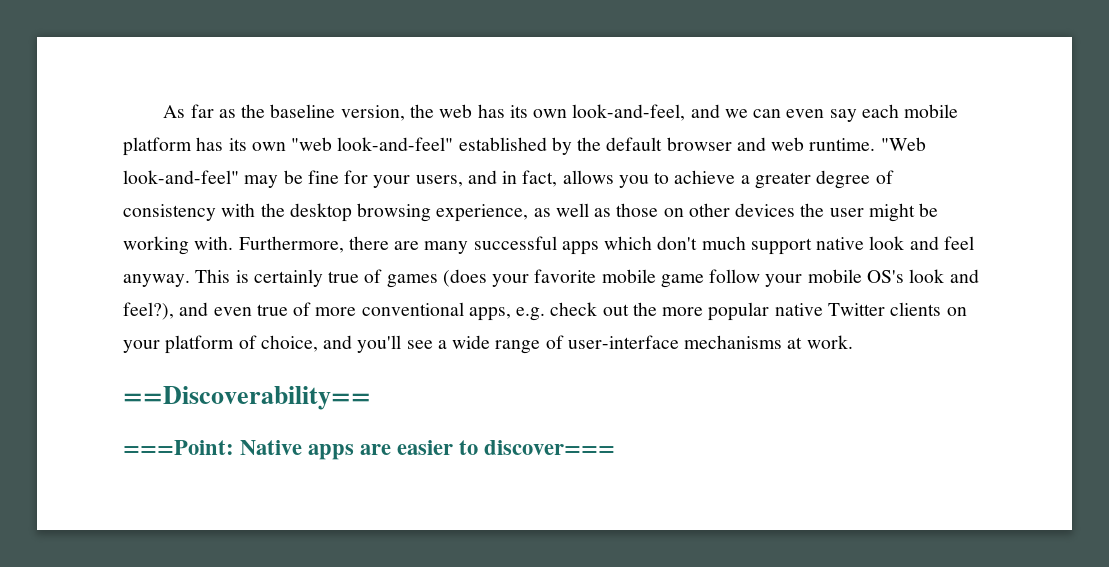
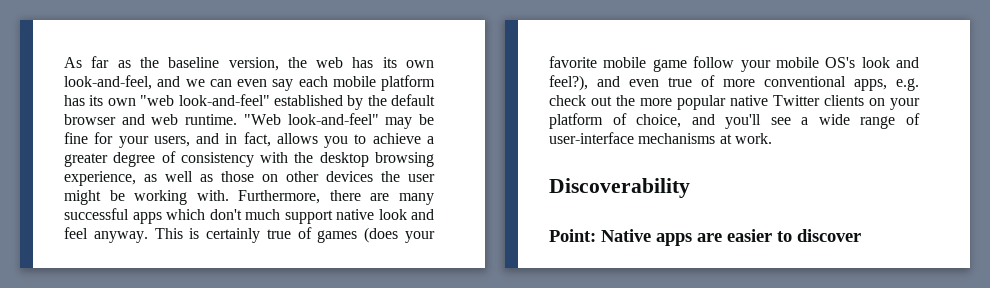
- ==Discoverability==
- ===Point: Native apps are easier to discover===
+ Discoverability
+ Point: Native apps are easier to discover

